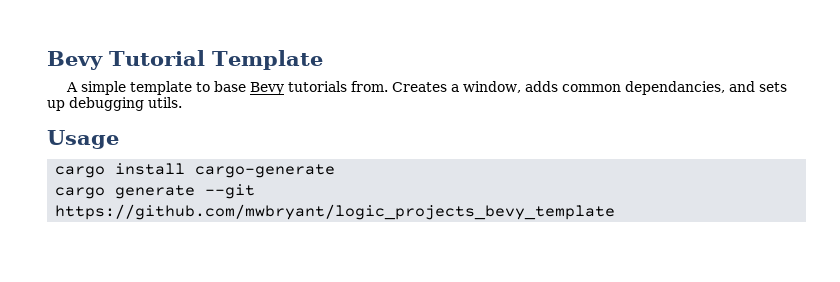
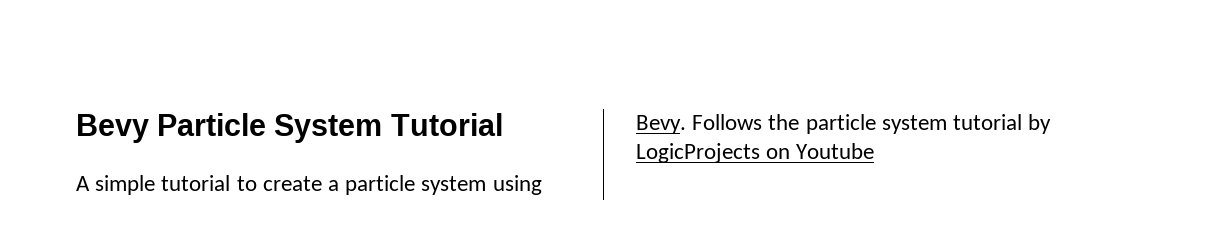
- Bevy Tutorial Template
+ Bevy Particle System Tutorial
- A simple template to base Bevy tutorials from. Creates a window, adds common dependancies, and sets up debugging utils.
- Usage
- cargo install cargo-generate
- cargo generate --git https://github.com/mwbryant/logic_projects_bevy_template
+ A simple tutorial to create a particle system using Bevy. Follows the particle system tutorial by LogicProjects on Youtube

